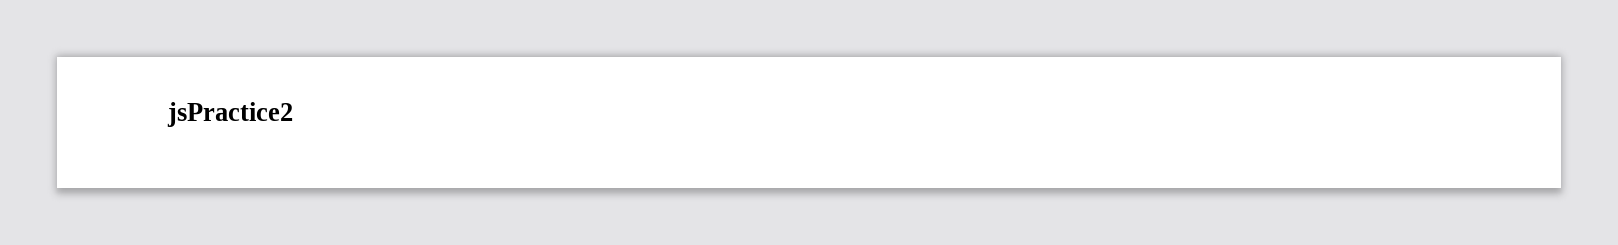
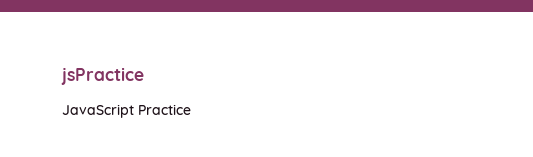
- jsPractice2
+ jsPractice
+ JavaScript Practice

